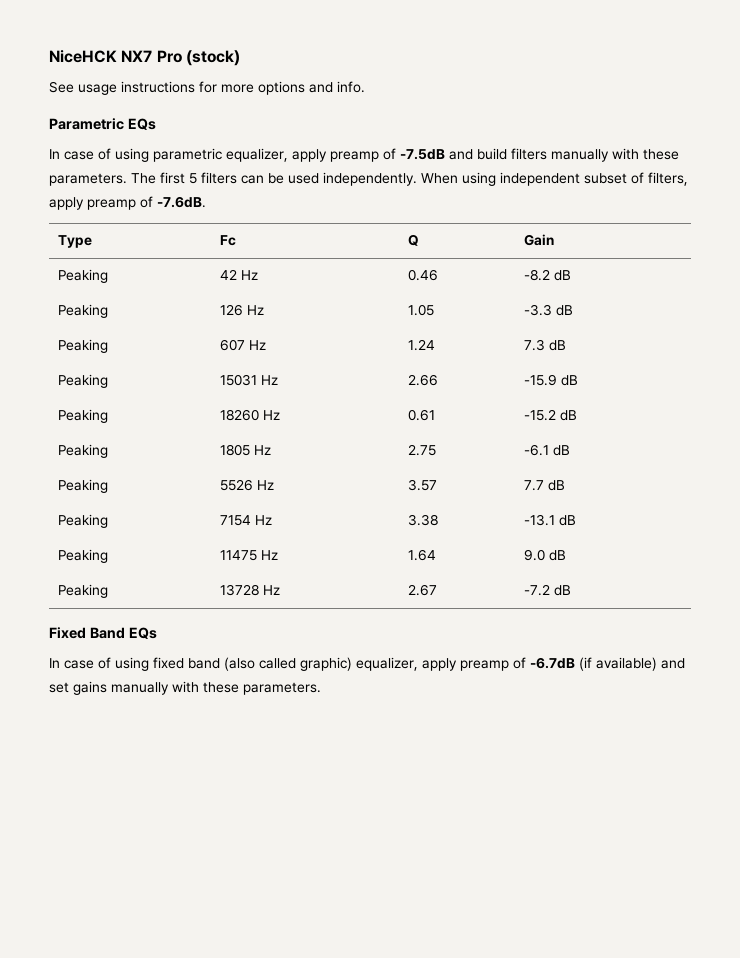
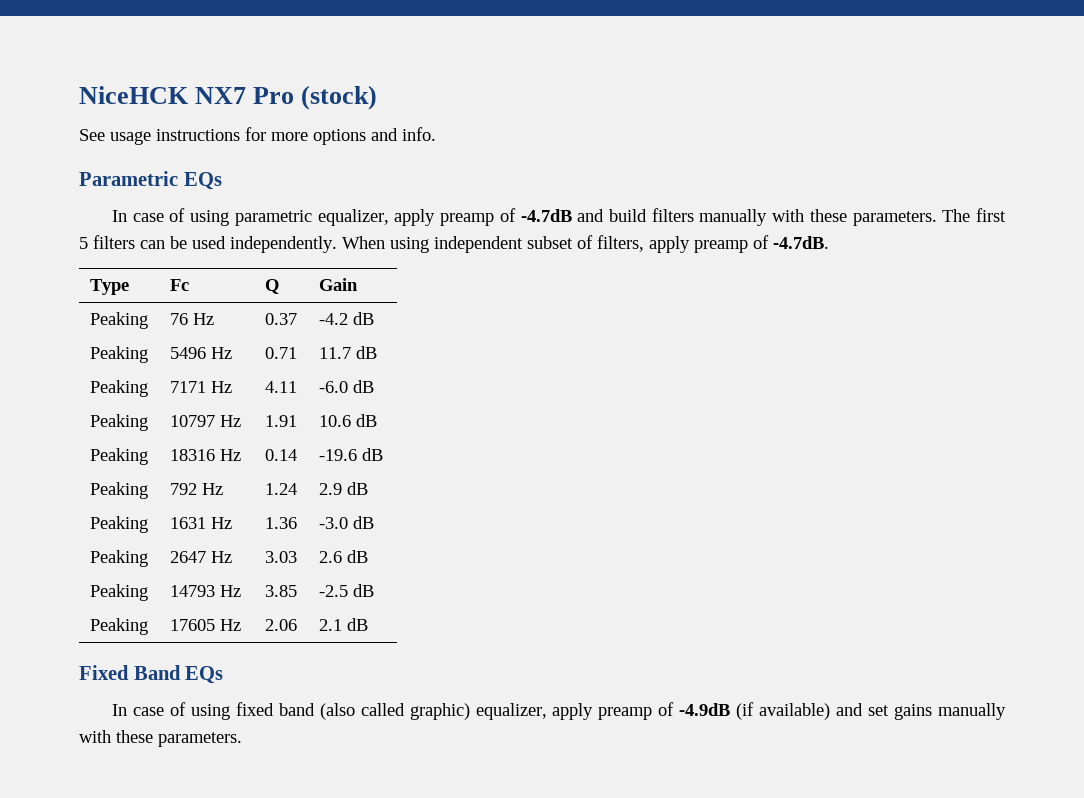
- In case of using parametric equalizer, apply preamp of -7.5dB and build filters manually with these parameters.
+ In case of using parametric equalizer, apply preamp of -4.7dB and build filters manually with these parameters.
- When using independent subset of filters, apply preamp of -7.6dB.
+ When using independent subset of filters, apply preamp of -4.7dB.
- Peaking | 42 Hz | 0.46 | -8.2 dB
- Peaking | 126 Hz | 1.05 | -3.3 dB
- Peaking | 607 Hz | 1.24 | 7.3 dB
- Peaking | 15031 Hz | 2.66 | -15.9 dB
- Peaking | 18260 Hz | 0.61 | -15.2 dB
- Peaking | 1805 Hz | 2.75 | -6.1 dB
- Peaking | 5526 Hz | 3.57 | 7.7 dB
- Peaking | 7154 Hz | 3.38 | -13.1 dB
- Peaking | 11475 Hz | 1.64 | 9.0 dB
- Peaking | 13728 Hz | 2.67 | -7.2 dB
+ Peaking | 76 Hz | 0.37 | -4.2 dB
+ Peaking | 5496 Hz | 0.71 | 11.7 dB
+ Peaking | 7171 Hz | 4.11 | -6.0 dB
+ Peaking | 10797 Hz | 1.91 | 10.6 dB
+ Peaking | 18316 Hz | 0.14 | -19.6 dB
+ Peaking | 792 Hz | 1.24 | 2.9 dB
+ Peaking | 1631 Hz | 1.36 | -3.0 dB
+ Peaking | 2647 Hz | 3.03 | 2.6 dB
+ Peaking | 14793 Hz | 3.85 | -2.5 dB
+ Peaking | 17605 Hz | 2.06 | 2.1 dB
- In case of using fixed band (also called graphic) equalizer, apply preamp of -6.7dB (if available) and set gains manually with these parameters.
+ In case of using fixed band (also called graphic) equalizer, apply preamp of -4.9dB (if available) and set gains manually with these parameters.

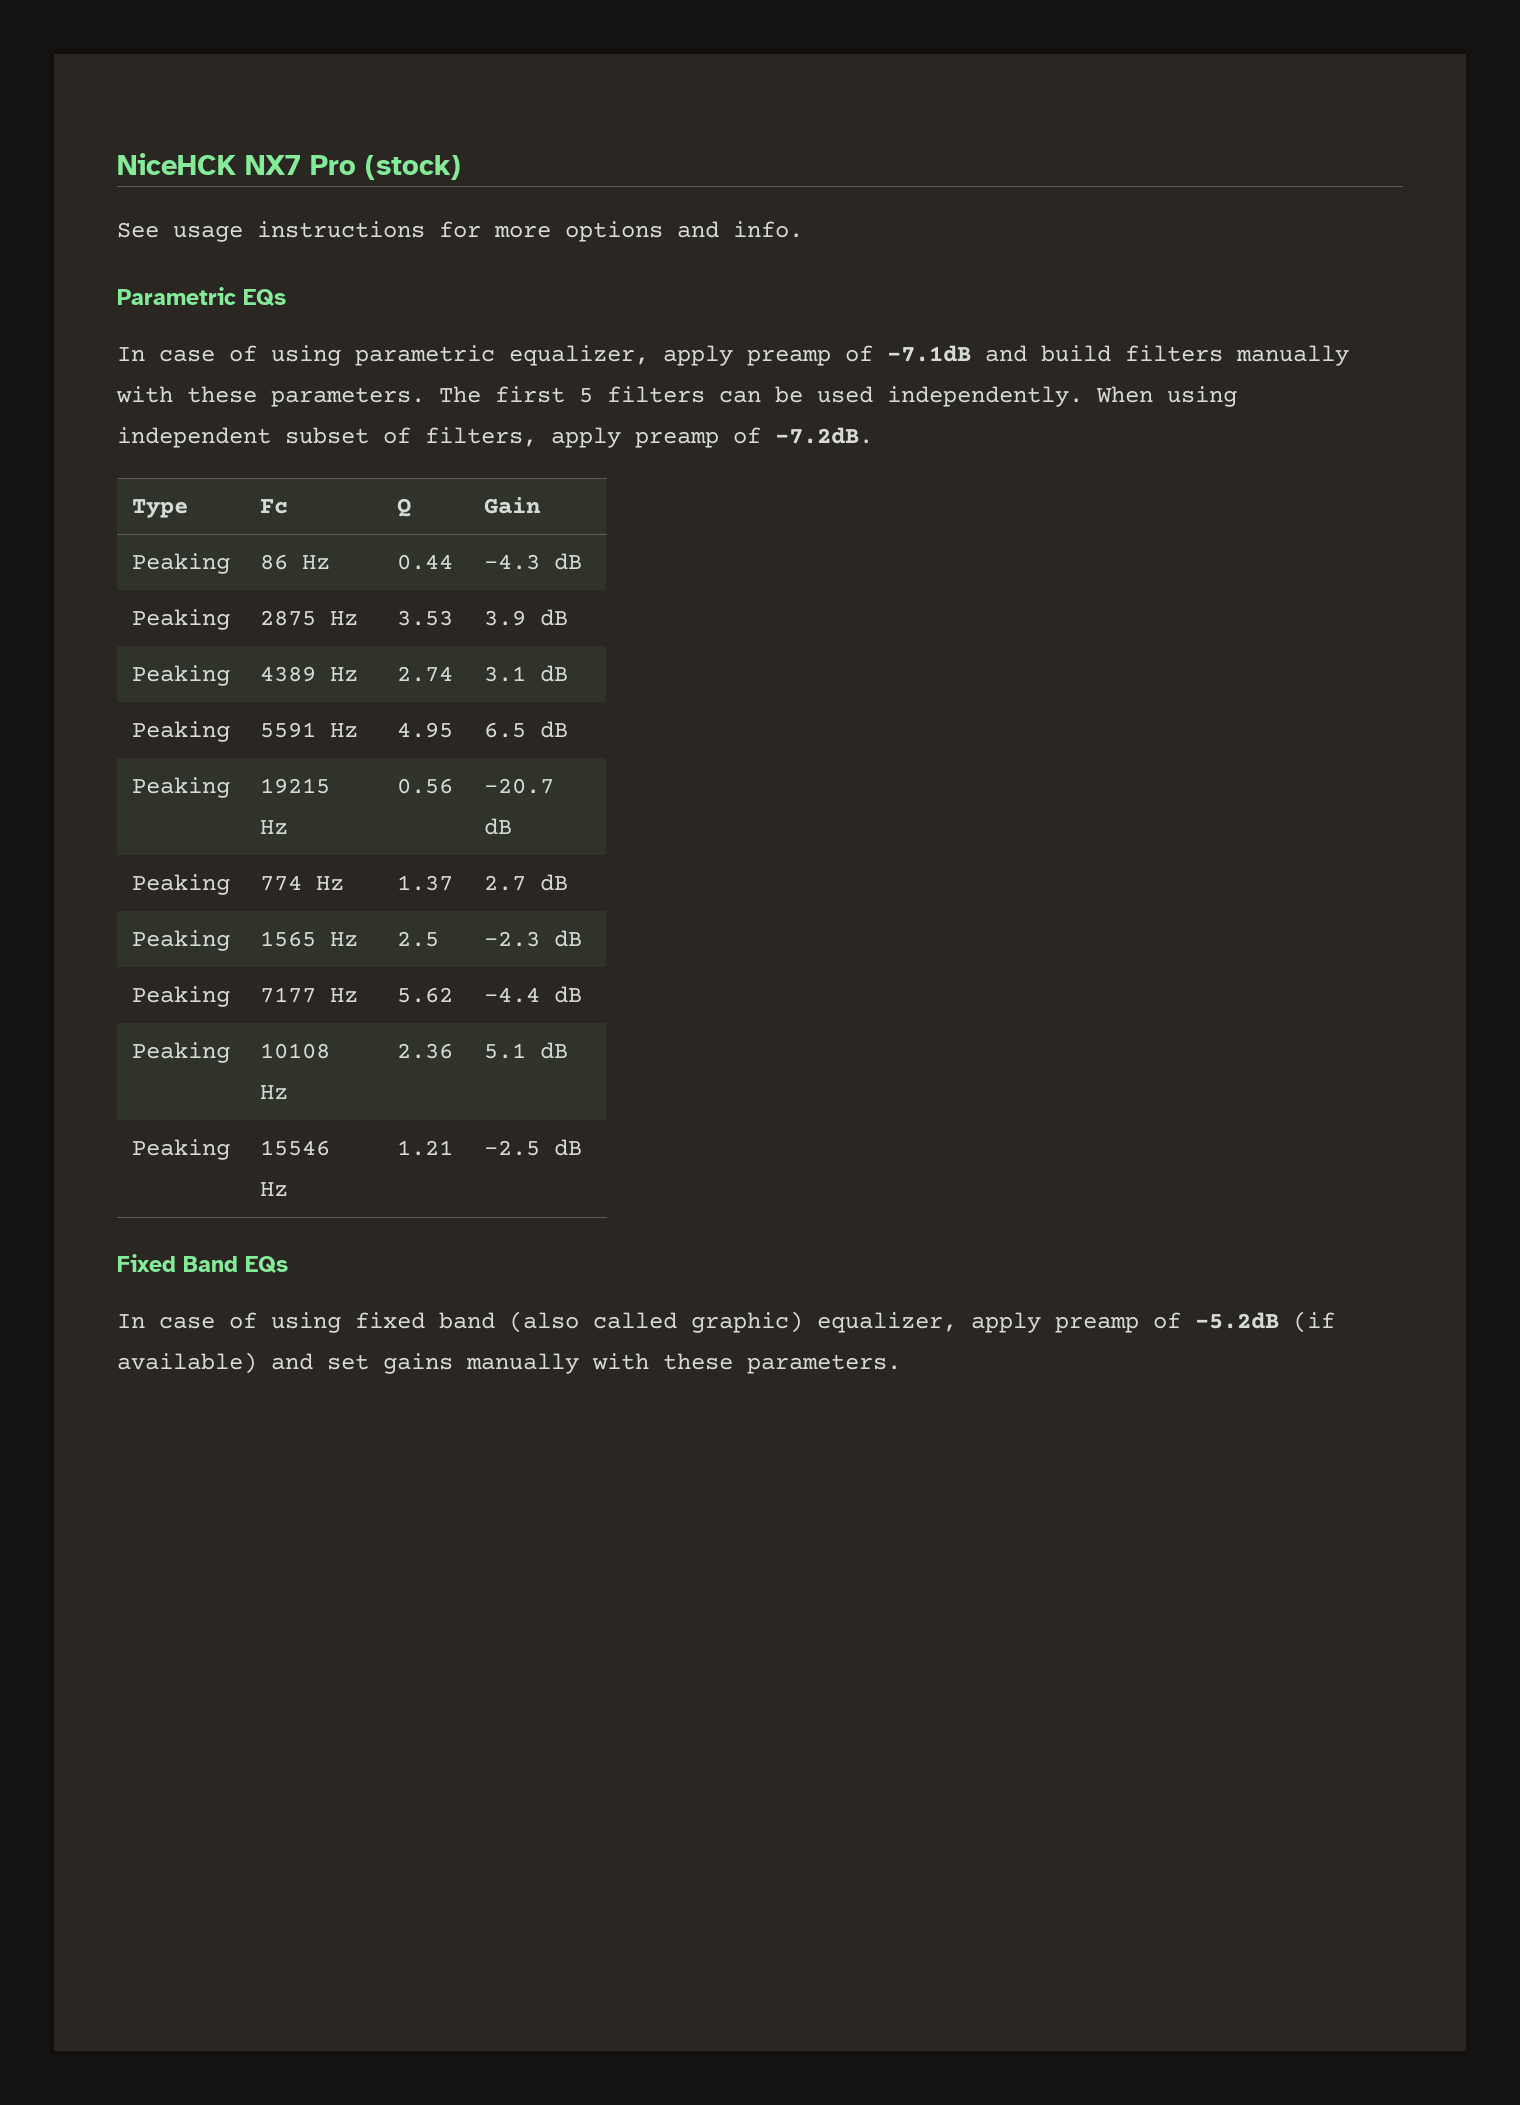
- In case of using parametric equalizer, apply preamp of -4.7dB and build filters manually with these parameters.
+ In case of using parametric equalizer, apply preamp of -7.1dB and build filters manually with these parameters.
- When using independent subset of filters, apply preamp of -4.7dB.
+ When using independent subset of filters, apply preamp of -7.2dB.
- Peaking | 76 Hz | 0.37 | -4.2 dB
- Peaking | 5496 Hz | 0.71 | 11.7 dB
- Peaking | 7171 Hz | 4.11 | -6.0 dB
- Peaking | 10797 Hz | 1.91 | 10.6 dB
- Peaking | 18316 Hz | 0.14 | -19.6 dB
- Peaking | 792 Hz | 1.24 | 2.9 dB
- Peaking | 1631 Hz | 1.36 | -3.0 dB
- Peaking | 2647 Hz | 3.03 | 2.6 dB
- Peaking | 14793 Hz | 3.85 | -2.5 dB
- Peaking | 17605 Hz | 2.06 | 2.1 dB
+ Peaking | 86 Hz | 0.44 | -4.3 dB
+ Peaking | 2875 Hz | 3.53 | 3.9 dB
+ Peaking | 4389 Hz | 2.74 | 3.1 dB
+ Peaking | 5591 Hz | 4.95 | 6.5 dB
+ Peaking | 19215 Hz | 0.56 | -20.7 dB
+ Peaking | 774 Hz | 1.37 | 2.7 dB
+ Peaking | 1565 Hz | 2.5 | -2.3 dB
+ Peaking | 7177 Hz | 5.62 | -4.4 dB
+ Peaking | 10108 Hz | 2.36 | 5.1 dB
+ Peaking | 15546 Hz | 1.21 | -2.5 dB
- In case of using fixed band (also called graphic) equalizer, apply preamp of -4.9dB (if available) and set gains manually with these parameters.
+ In case of using fixed band (also called graphic) equalizer, apply preamp of -5.2dB (if available) and set gains manually with these parameters.

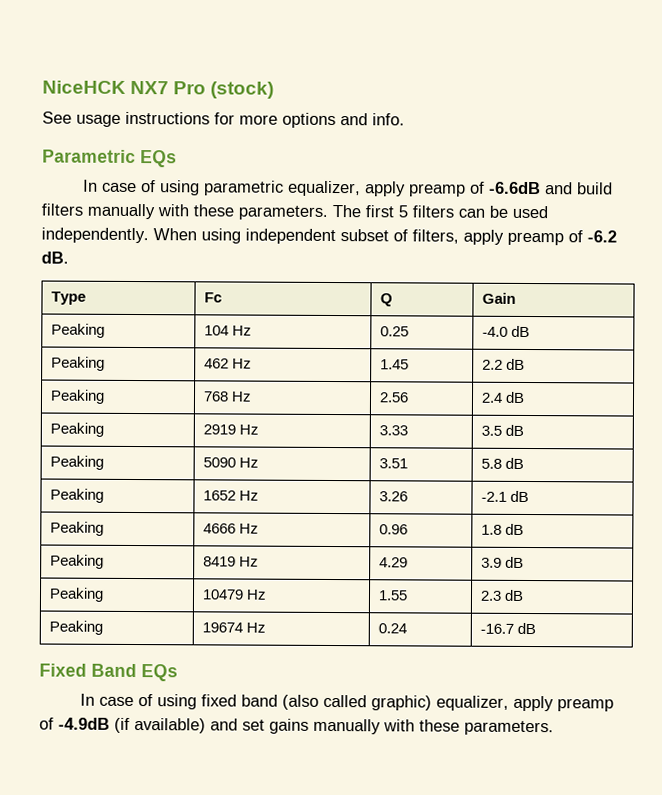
- In case of using parametric equalizer, apply preamp of -7.1dB and build filters manually with these parameters.
+ In case of using parametric equalizer, apply preamp of -6.6dB and build filters manually with these parameters.
- When using independent subset of filters, apply preamp of -7.2dB.
+ When using independent subset of filters, apply preamp of -6.2 dB.
- Peaking | 86 Hz | 0.44 | -4.3 dB
- Peaking | 2875 Hz | 3.53 | 3.9 dB
+ Peaking | 104 Hz | 0.25 | -4.0 dB
+ Peaking | 462 Hz | 1.45 | 2.2 dB
+ Peaking | 768 Hz | 2.56 | 2.4 dB
+ Peaking | 2919 Hz | 3.33 | 3.5 dB
+ Peaking | 5090 Hz | 3.51 | 5.8 dB
+ Peaking | 1652 Hz | 3.26 | -2.1 dB
+ Peaking | 4666 Hz | 0.96 | 1.8 dB
+ Peaking | 8419 Hz | 4.29 | 3.9 dB
- Peaking | 4389 Hz | 2.74 | 3.1 dB
- Peaking | 5591 Hz | 4.95 | 6.5 dB
- Peaking | 19215 Hz | 0.56 | -20.7 dB
- Peaking | 774 Hz | 1.37 | 2.7 dB
- Peaking | 1565 Hz | 2.5 | -2.3 dB
- Peaking | 7177 Hz | 5.62 | -4.4 dB
- Peaking | 10108 Hz | 2.36 | 5.1 dB
- Peaking | 15546 Hz | 1.21 | -2.5 dB
+ Peaking | 10479 Hz | 1.55 | 2.3 dB
+ Peaking | 19674 Hz | 0.24 | -16.7 dB
- In case of using fixed band (also called graphic) equalizer, apply preamp of -5.2dB (if available) and set gains manually with these parameters.
+ In case of using fixed band (also called graphic) equalizer, apply preamp of -4.9dB (if available) and set gains manually with these parameters.

